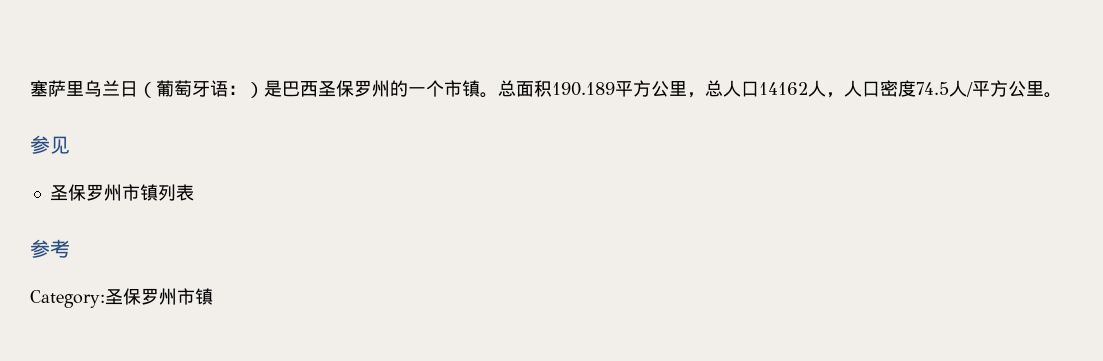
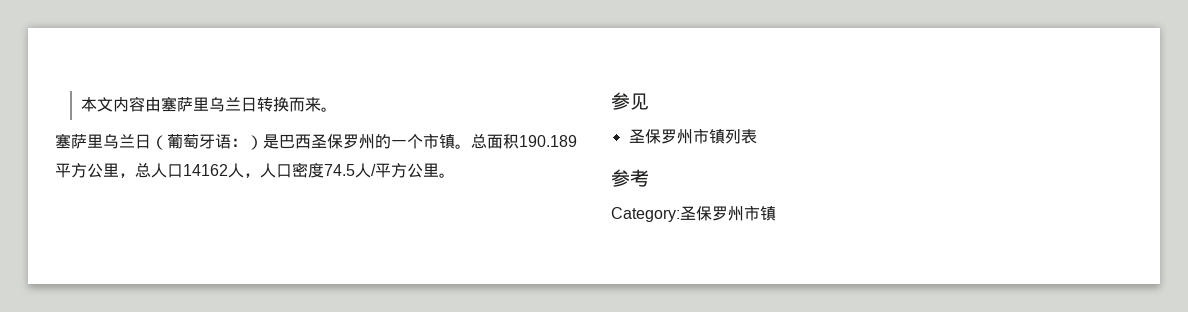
+ 本文内容由塞萨里乌兰日转换而来。

